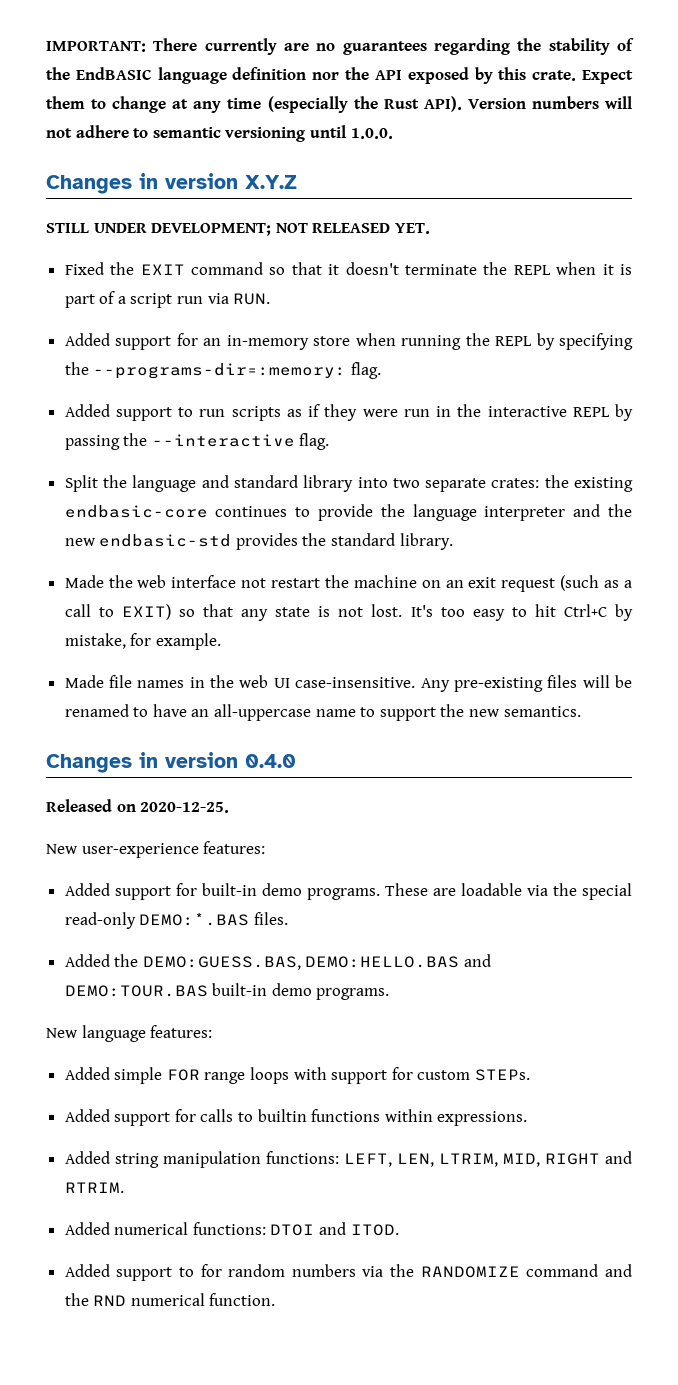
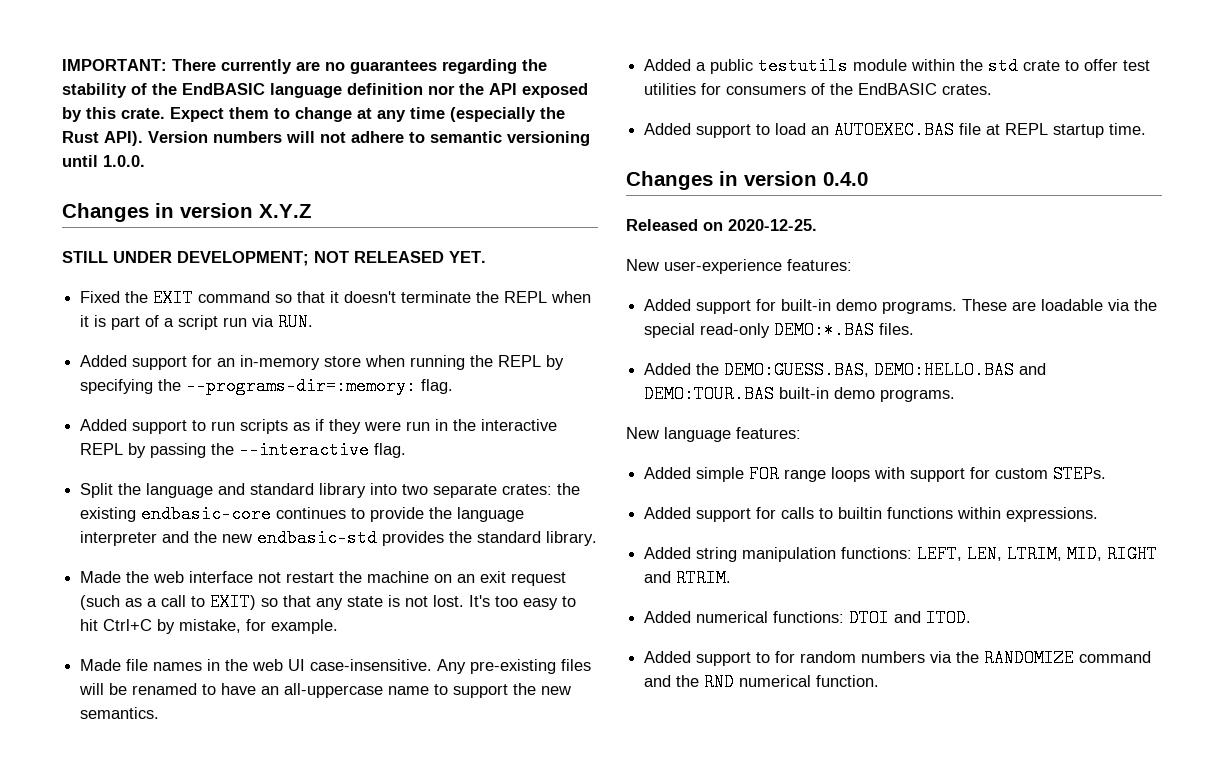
+ Added a public testutils module within the std crate to offer test utilities for consumers of the EndBASIC crates.
+ Added support to load an AUTOEXEC.BAS file at REPL startup time.

